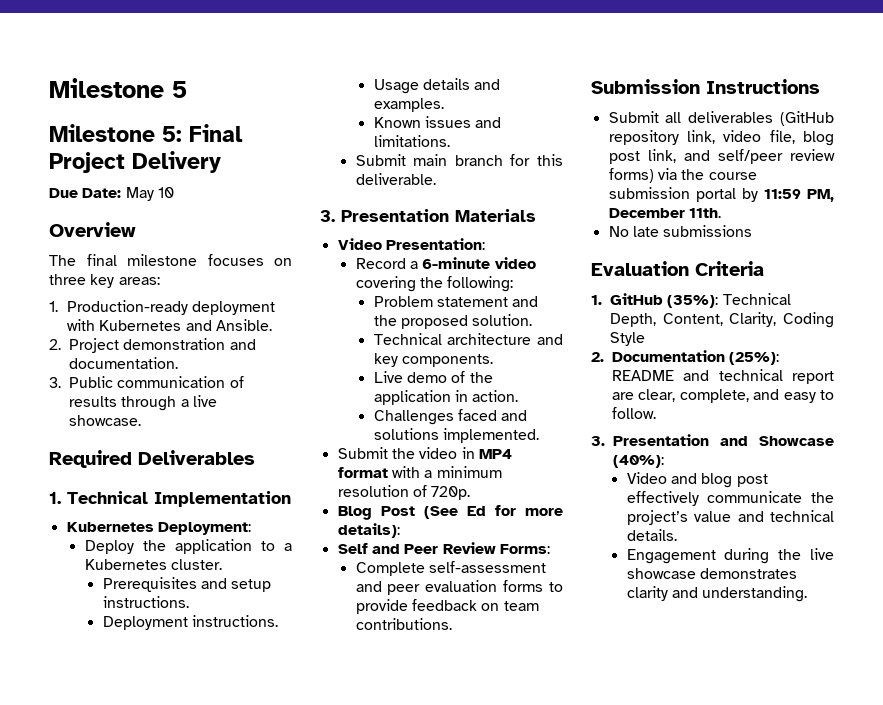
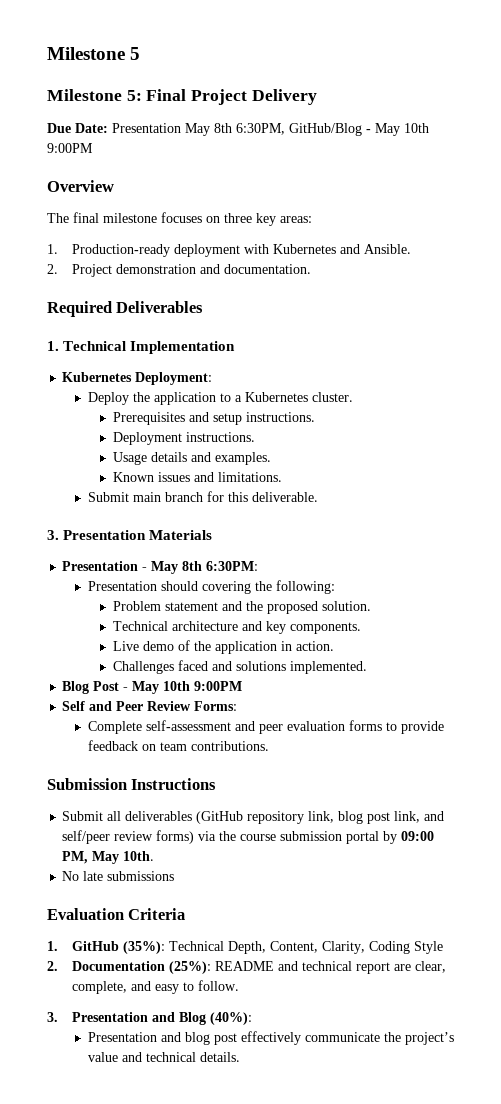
- Due Date: May 10
+ Due Date: Presentation May 8th 6:30PM, GitHub/Blog - May 10th 9:00PM
- 3. Public communication of results through a live showcase.
- Video Presentation:
- Record a 6-minute video covering the following:
+ Presentation - May 8th 6:30PM:
+ Presentation should covering the following:
- Submit the video in MP4 format with a minimum resolution of 720p.
- Blog Post (See Ed for more details):
+ Blog Post - May 10th 9:00PM
- Submit all deliverables (GitHub repository link, video file, blog post link, and self/peer review forms) via the course submission portal by 11:59 PM, December 11th.
+ Submit all deliverables (GitHub repository link, blog post link, and self/peer review forms) via the course submission portal by 09:00 PM, May 10th.
- 3. Presentation and Showcase (40%):
+ 3. Presentation and Blog (40%):
- Video and blog post effectively communicate the project’s value and technical details.
+ Presentation and blog post effectively communicate the project’s value and technical details.
- Engagement during the live showcase demonstrates clarity and understanding.

